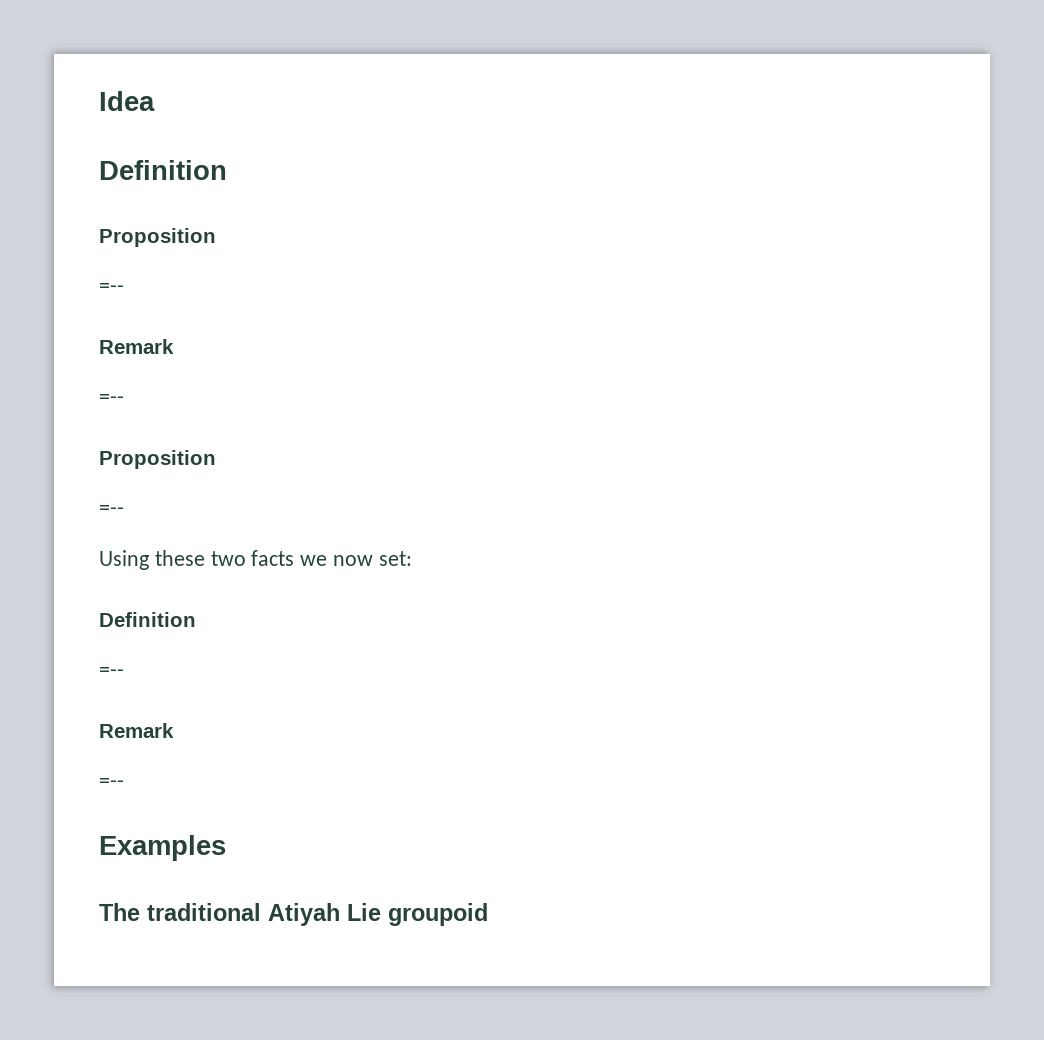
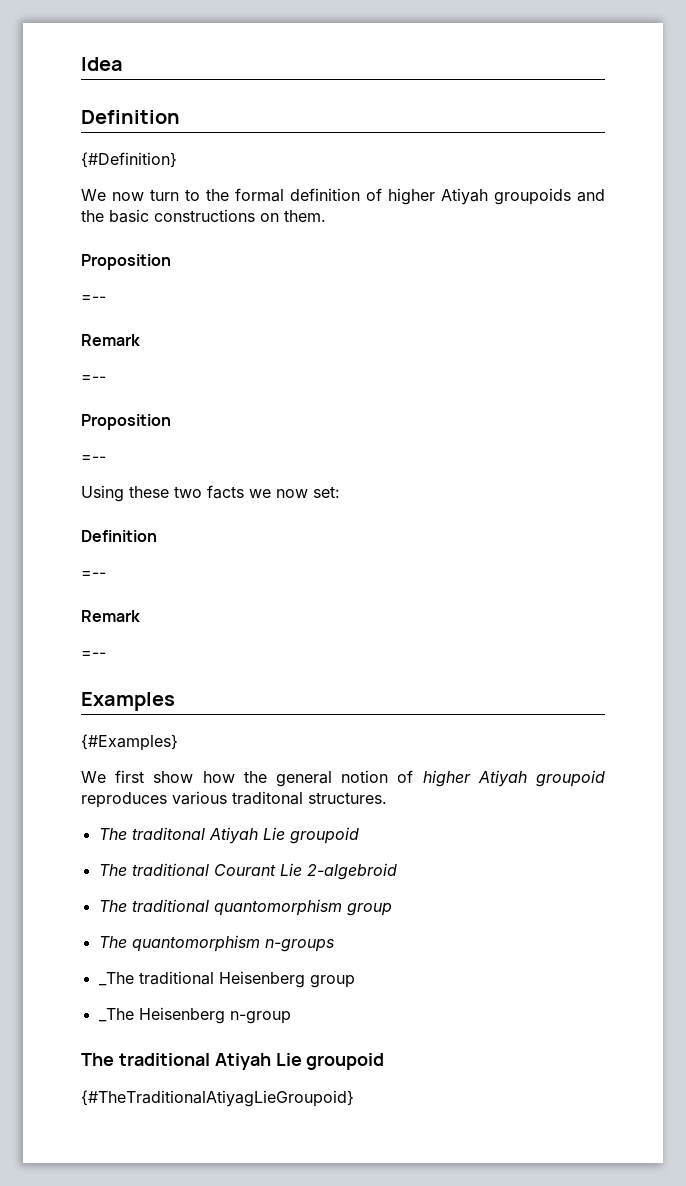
+ {#Definition}
+ We now turn to the formal definition of higher Atiyah groupoids and the basic constructions on them.
+ {#Examples}
+ We first show how the general notion of higher Atiyah groupoid reproduces various traditonal structures.
+ The traditonal Atiyah Lie groupoid
+ The traditional Courant Lie 2-algebroid
+ The traditional quantomorphism group
+ The quantomorphism n-groups
+ _The traditional Heisenberg group
+ _The Heisenberg n-group
+ {#TheTraditionalAtiyagLieGroupoid}

